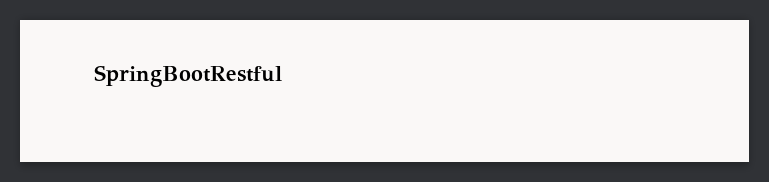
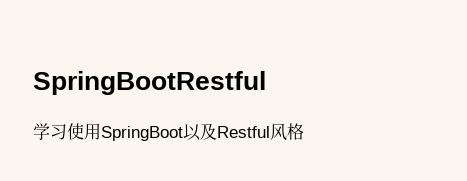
+ 学习使用SpringBoot以及Restful风格

